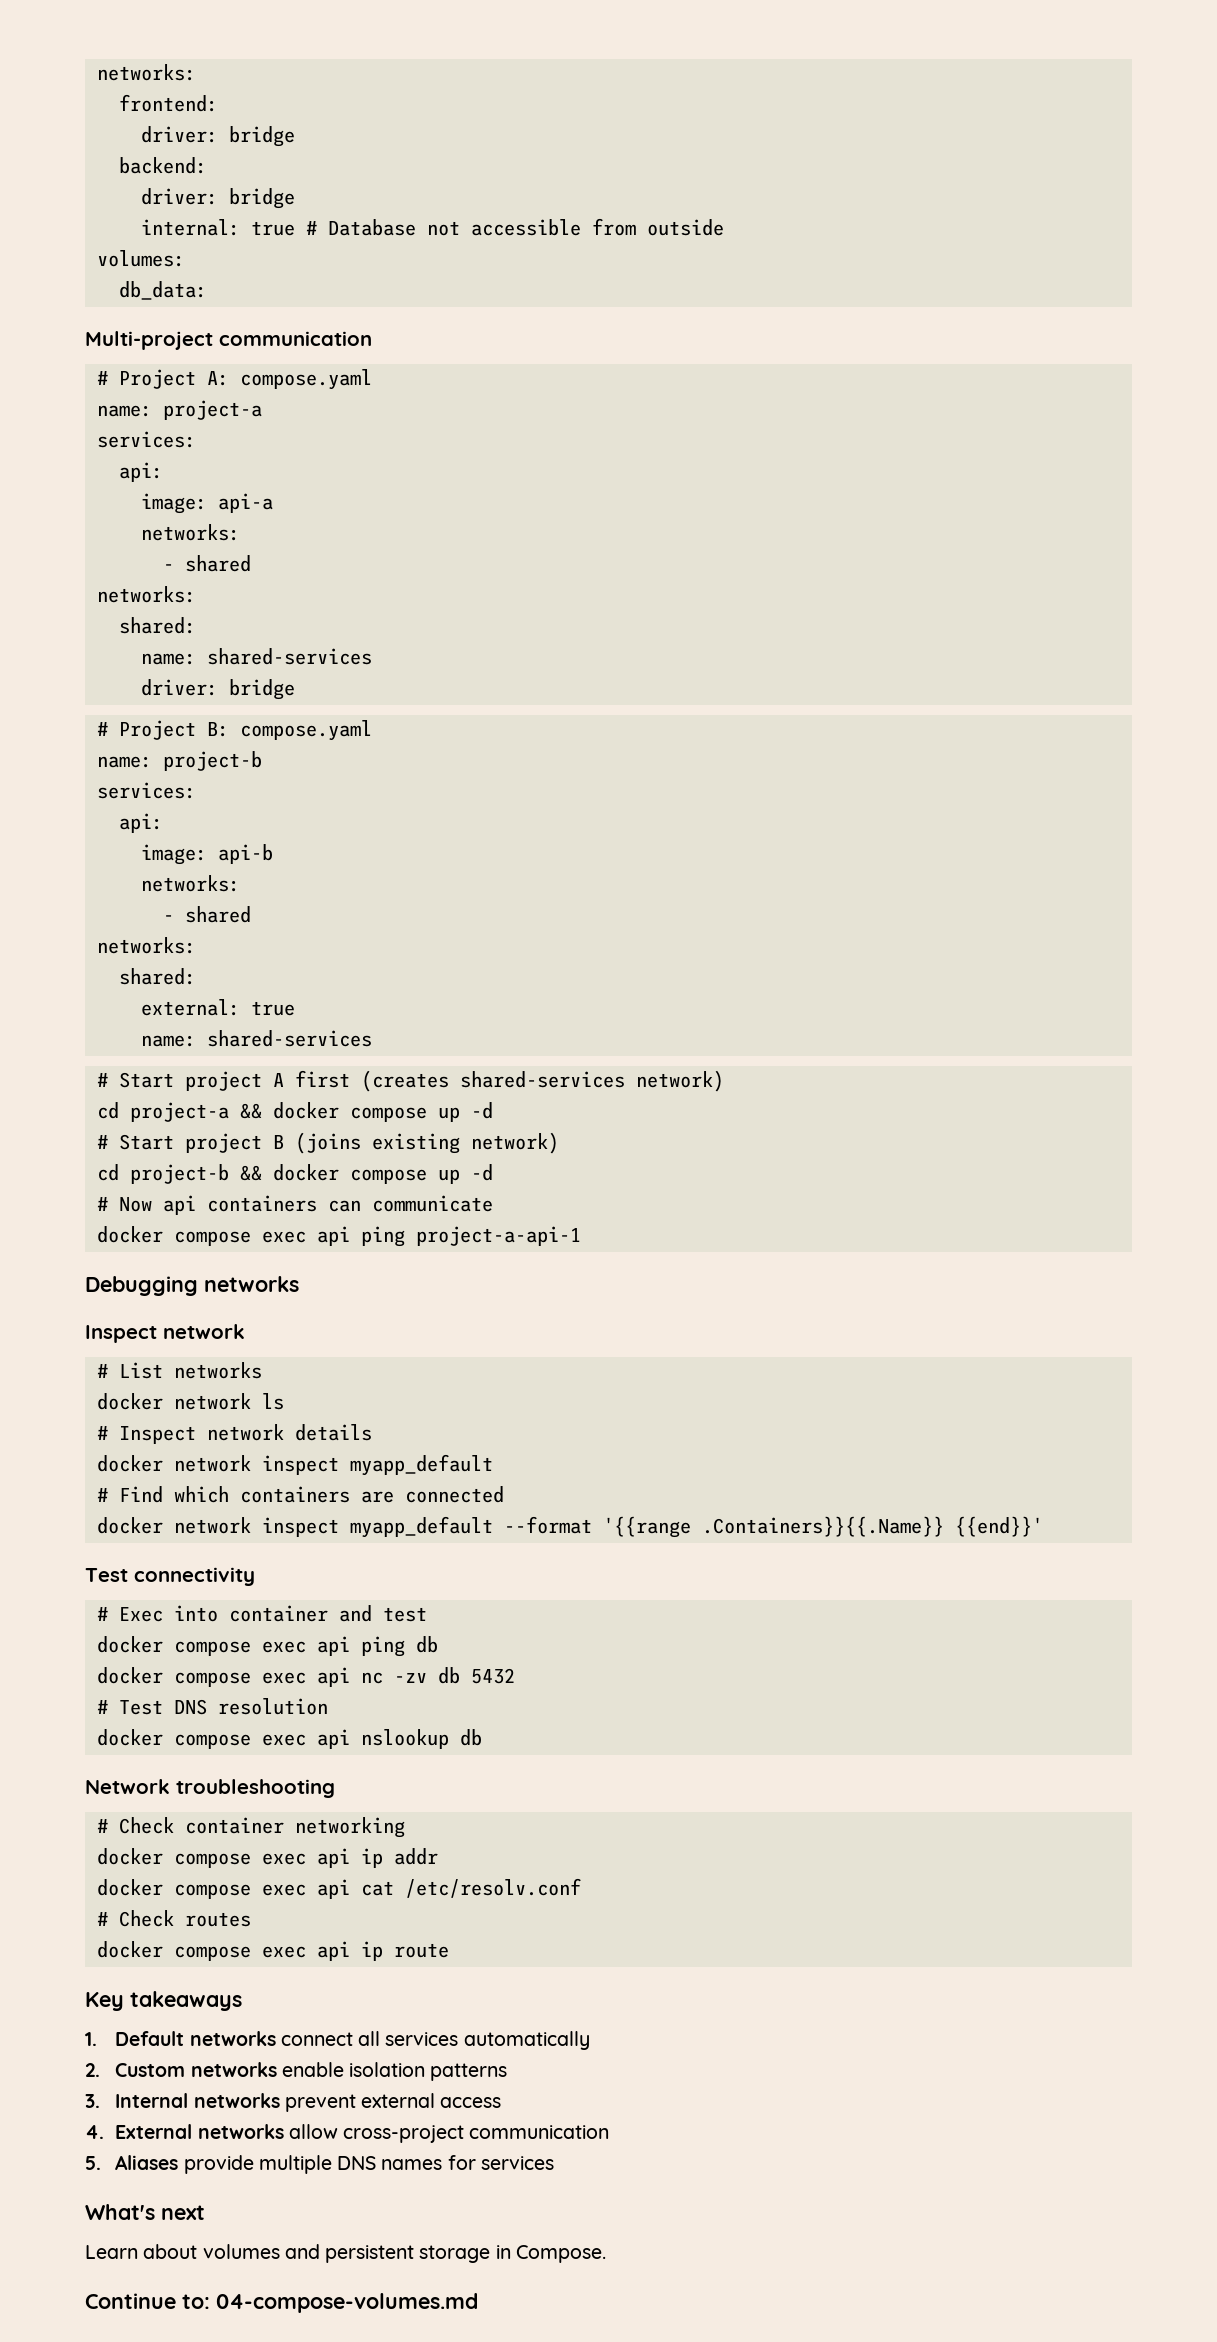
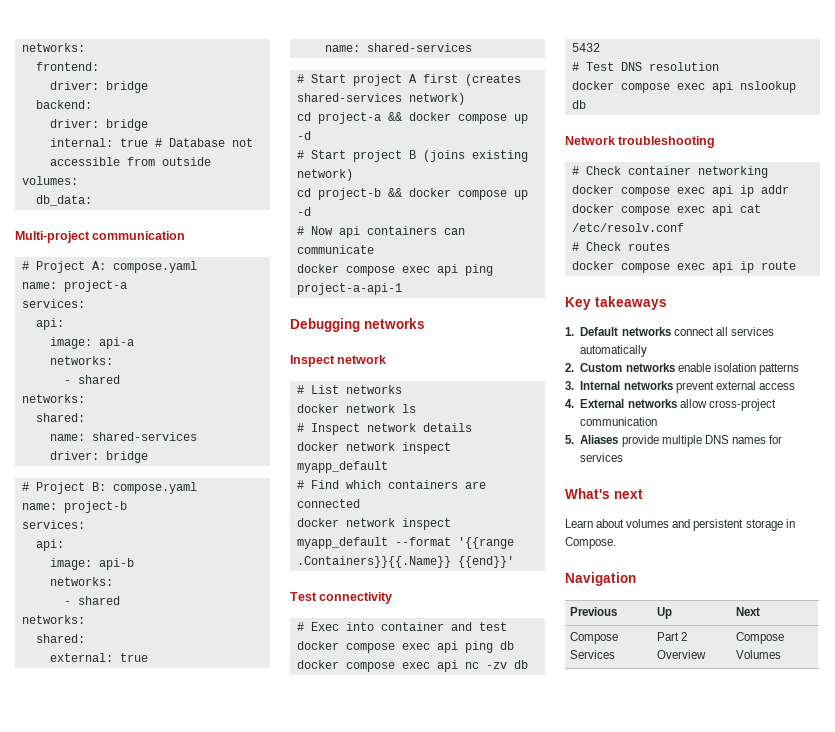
- Continue to: 04-compose-volumes.md
+ Navigation
+ Previous | Up | Next
+ Compose Services | Part 2 Overview | Compose Volumes

